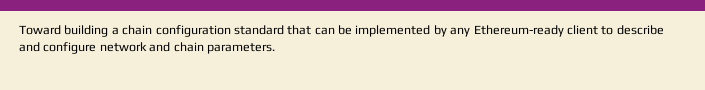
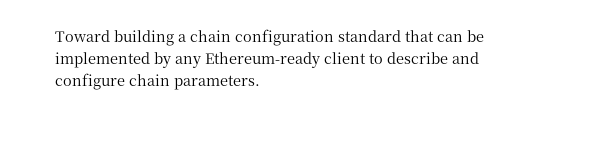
- Toward building a chain configuration standard that can be implemented by any Ethereum-ready client to describe and configure network and chain parameters.
+ Toward building a chain configuration standard that can be implemented by any Ethereum-ready client to describe and configure chain parameters.

